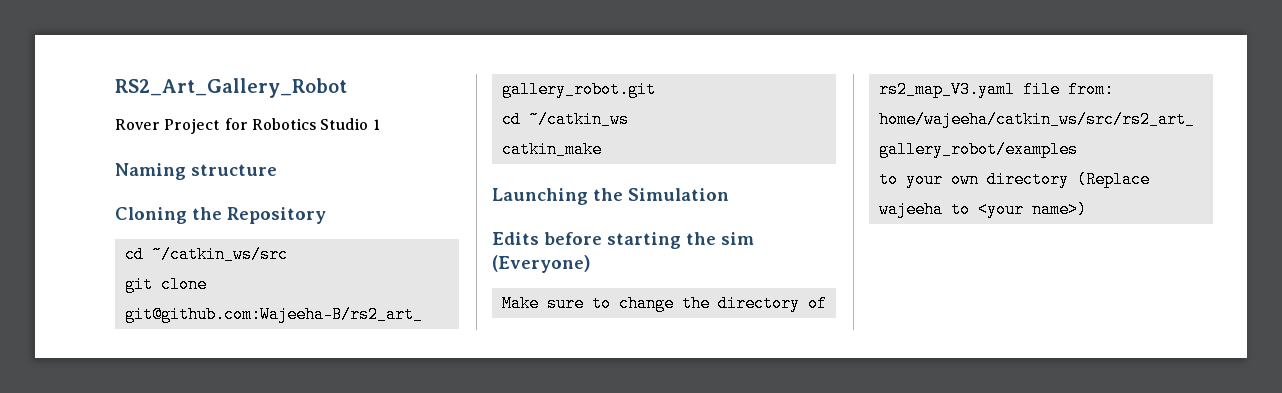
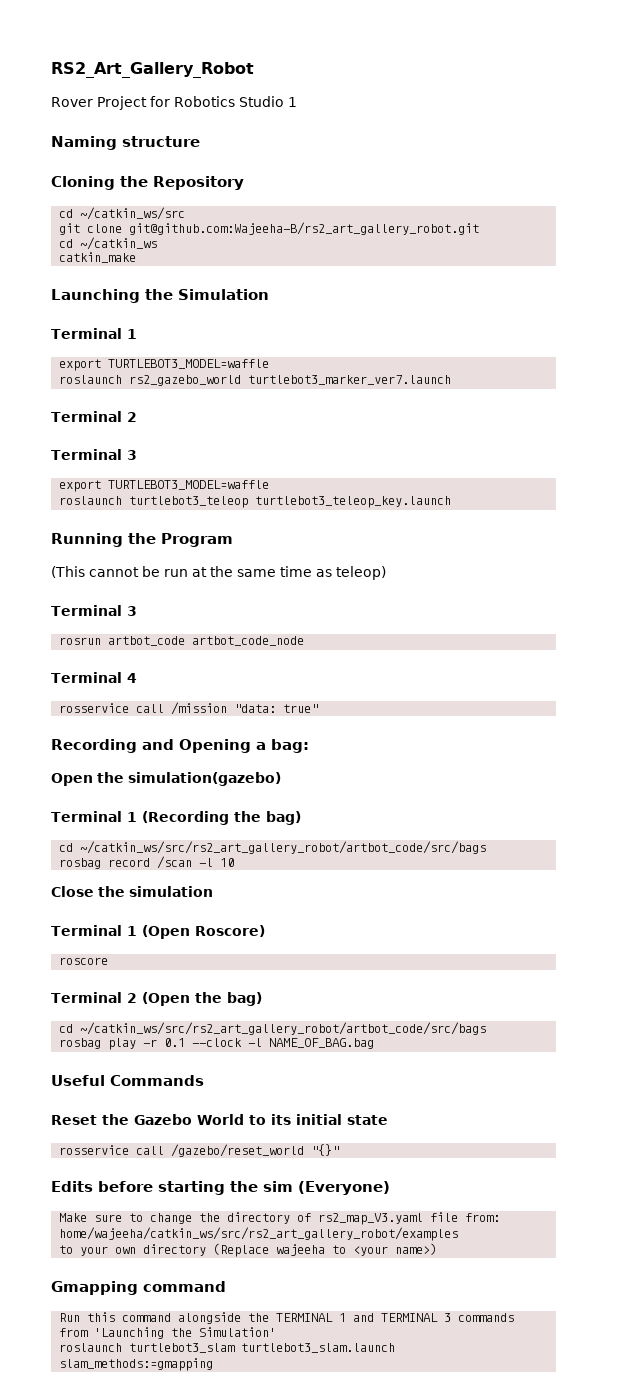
  Launching the Simulation
+ Terminal 1
+ export TURTLEBOT3_MODEL=waffle
+ roslaunch rs2_gazebo_world turtlebot3_marker_ver7.launch
+ Terminal 2
+ Terminal 3
+ export TURTLEBOT3_MODEL=waffle
+ roslaunch turtlebot3_teleop turtlebot3_teleop_key.launch
+ Running the Program
+ (This cannot be run at the same time as teleop)
+ Terminal 3
+ rosrun artbot_code artbot_code_node
+ Terminal 4
+ rosservice call /mission "data: true"
+ Recording and Opening a bag:
+ Open the simulation(gazebo)
+ Terminal 1 (Recording the bag)
+ cd ~/catkin_ws/src/rs2_art_gallery_robot/artbot_code/src/bags
+ rosbag record /scan -l 10
+ Close the simulation
+ Terminal 1 (Open Roscore)
+ roscore
+ Terminal 2 (Open the bag)
+ cd ~/catkin_ws/src/rs2_art_gallery_robot/artbot_code/src/bags
+ rosbag play -r 0.1 --clock -l NAME_OF_BAG.bag
+ Useful Commands
+ Reset the Gazebo World to its initial state
+ rosservice call /gazebo/reset_world "{}"
+ Gmapping command
+ Run this command alongside the TERMINAL 1 and TERMINAL 3 commands from 'Launching the Simulation'
+ roslaunch turtlebot3_slam turtlebot3_slam.launch slam_methods:=gmapping

